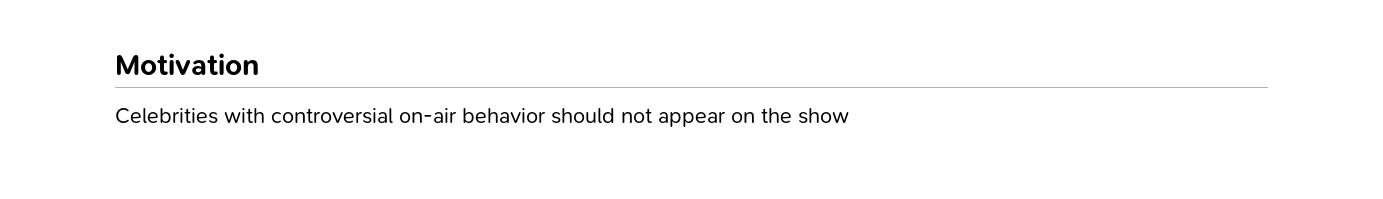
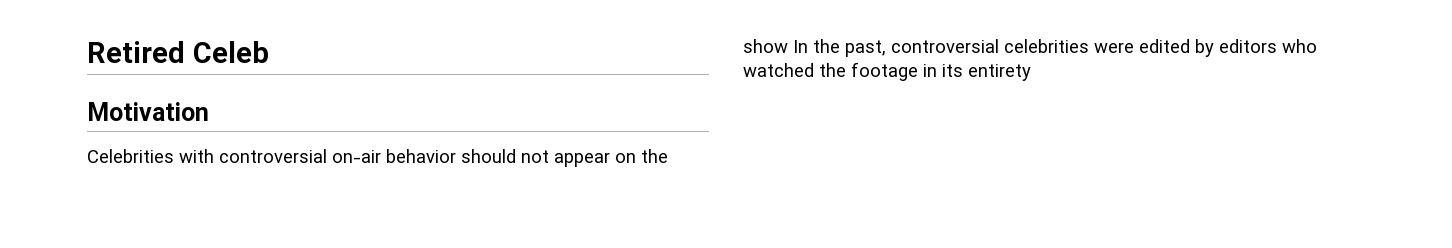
+ Retired Celeb
- Celebrities with controversial on-air behavior should not appear on the show
+ Celebrities with controversial on-air behavior should not appear on the show In the past, controversial celebrities were edited by editors who watched the footage in its entirety

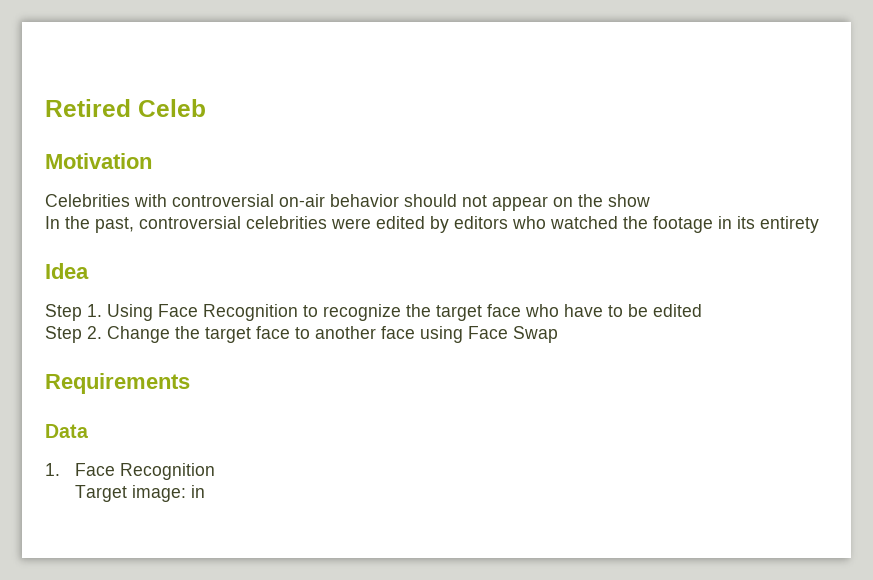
- Celebrities with controversial on-air behavior should not appear on the show In the past, controversial celebrities were edited by editors who watched the footage in its entirety
+ Celebrities with controversial on-air behavior should not appear on the show
+ In the past, controversial celebrities were edited by editors who watched the footage in its entirety
+ Idea
+ Step 1. Using Face Recognition to recognize the target face who have to be edited
+ Step 2. Change the target face to another face using Face Swap
+ Requirements
+ Data
+ 1. Face Recognition
+ Target image: in

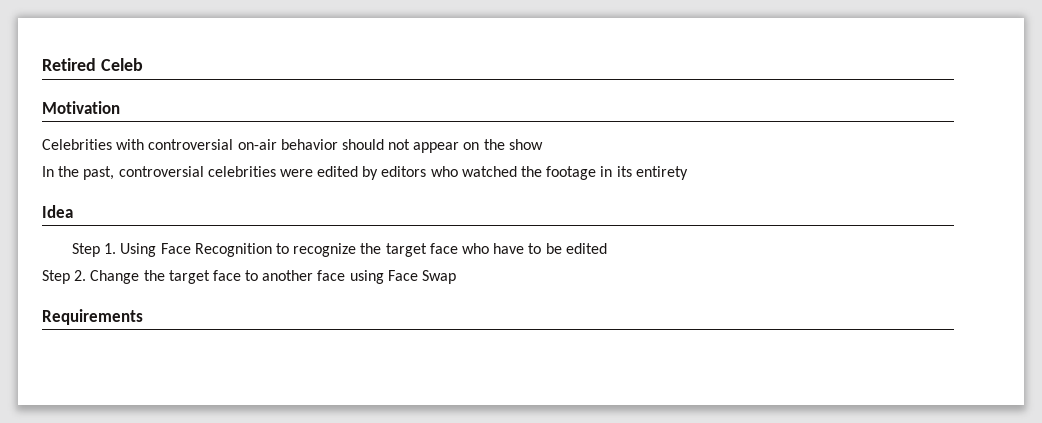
- Data
- 1. Face Recognition
- Target image: in

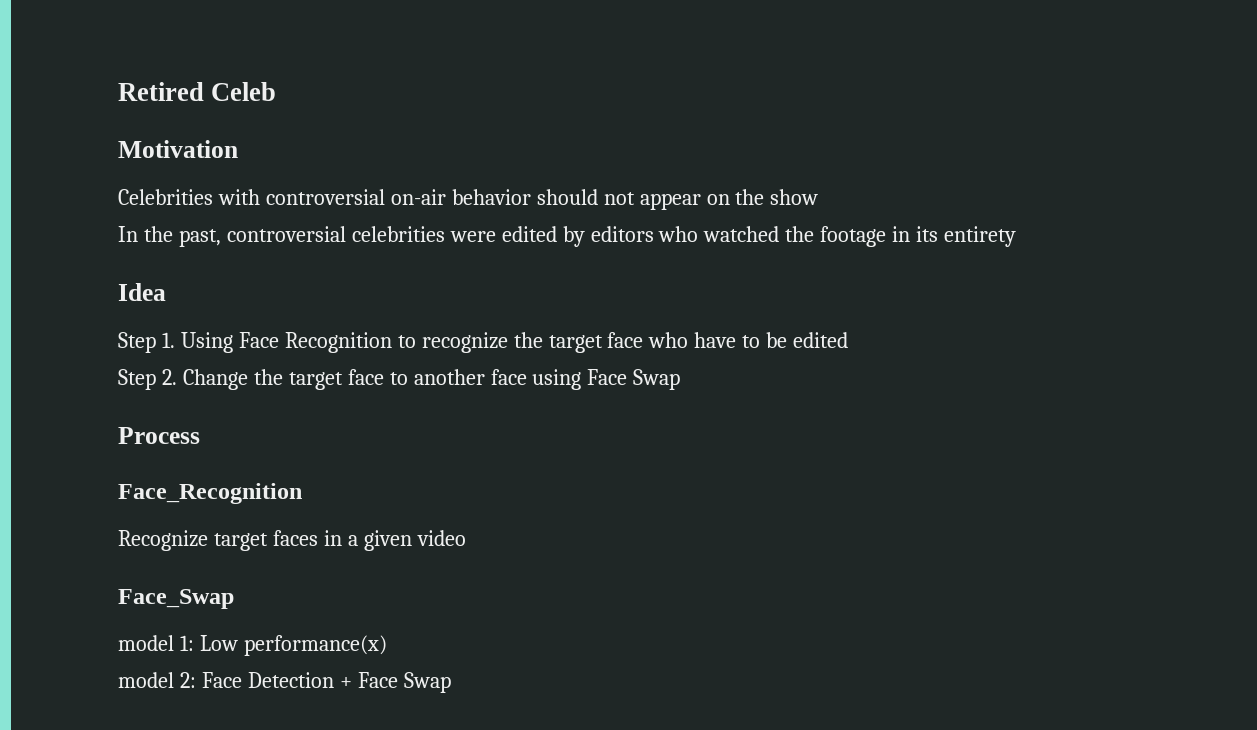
- Requirements
+ Process
+ Face_Recognition
+ Recognize target faces in a given video
+ Face_Swap
+ model 1: Low performance(x)
+ model 2: Face Detection + Face Swap

